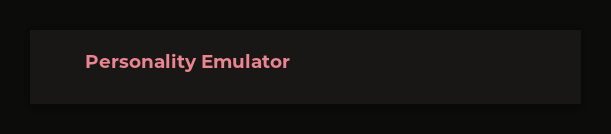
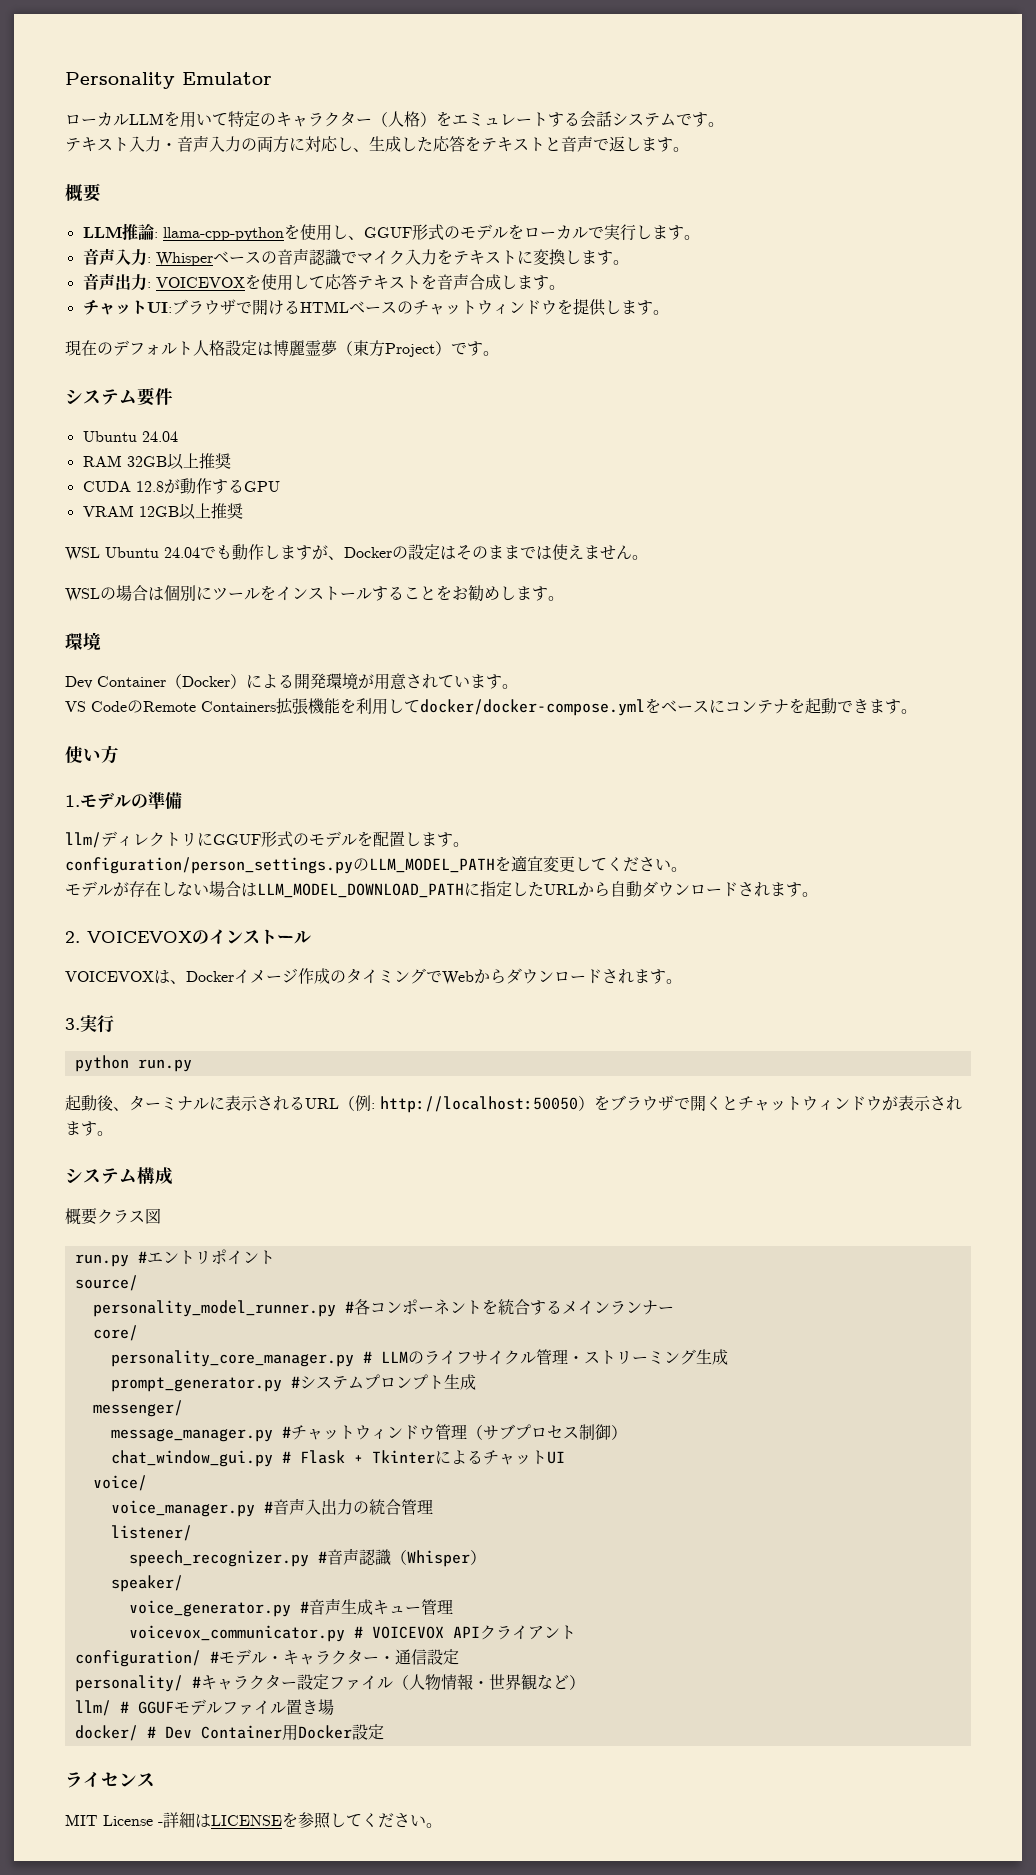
+ ローカルLLMを用いて特定のキャラクター（人格）をエミュレートする会話システムです。
+ テキスト入力・音声入力の両方に対応し、生成した応答をテキストと音声で返します。
+ 概要
+ LLM推論: llama-cpp-pythonを使用し、GGUF形式のモデルをローカルで実行します。
+ 音声入力: Whisperベースの音声認識でマイク入力をテキストに変換します。
+ 音声出力: VOICEVOXを使用して応答テキストを音声合成します。
+ チャットUI:ブラウザで開けるHTMLベースのチャットウィンドウを提供します。
+ 現在のデフォルト人格設定は博麗霊夢（東方Project）です。
+ システム要件
+ Ubuntu 24.04
+ RAM 32GB以上推奨
+ CUDA 12.8が動作するGPU
+ VRAM 12GB以上推奨
+ WSL Ubuntu 24.04でも動作しますが、Dockerの設定はそのままでは使えません。
+ WSLの場合は個別にツールをインストールすることをお勧めします。
+ 環境
+ Dev Container（Docker）による開発環境が用意されています。
+ VS CodeのRemote Containers拡張機能を利用してdocker/docker-compose.ymlをベースにコンテナを起動できます。
+ 使い方
+ 1.モデルの準備
+ llm/ディレクトリにGGUF形式のモデルを配置します。
+ configuration/person_settings.pyのLLM_MODEL_PATHを適宜変更してください。
+ モデルが存在しない場合はLLM_MODEL_DOWNLOAD_PATHに指定したURLから自動ダウンロードされます。
+ 2. VOICEVOXのインストール
+ VOICEVOXは、Dockerイメージ作成のタイミングでWebからダウンロードされます。
+ 3.実行
+ python run.py
+ 起動後、ターミナルに表示されるURL（例: http://localhost:50050）をブラウザで開くとチャットウィンドウが表示されます。
+ システム構成
+ 概要クラス図
+ run.py #エントリポイント
+ source/
+ personality_model_runner.py #各コンポーネントを統合するメインランナー
+ core/
+ personality_core_manager.py # LLMのライフサイクル管理・ストリーミング生成
+ prompt_generator.py #システムプロンプト生成
+ messenger/
+ message_manager.py #チャットウィンドウ管理（サブプロセス制御）
+ chat_window_gui.py # Flask + TkinterによるチャットUI
+ voice/
+ voice_manager.py #音声入出力の統合管理
+ listener/
+ speech_recognizer.py #音声認識（Whisper）
+ speaker/
+ voice_generator.py #音声生成キュー管理
+ voicevox_communicator.py # VOICEVOX APIクライアント
+ configuration/ #モデル・キャラクター・通信設定
+ personality/ #キャラクター設定ファイル（人物情報・世界観など）
+ llm/ # GGUFモデルファイル置き場
+ docker/ # Dev Container用Docker設定
+ ライセンス
+ MIT License -詳細はLICENSEを参照してください。

